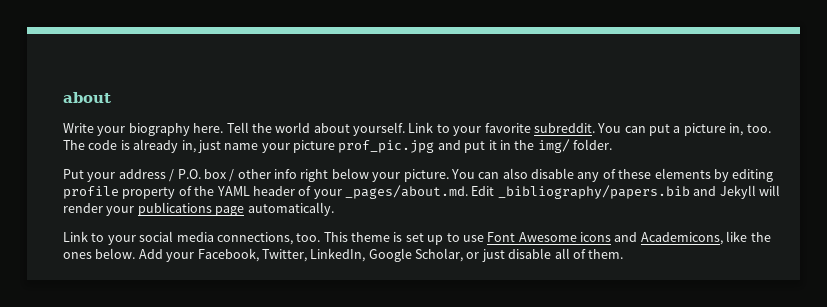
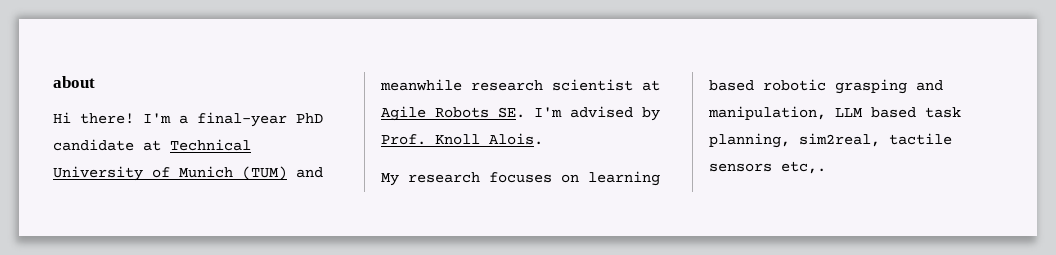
- Write your biography here. Tell the world about yourself. Link to your favorite subreddit. You can put a picture in, too. The code is already in, just name your picture prof_pic.jpg and put it in the img/ folder.
- Put your address / P.O. box / other info right below your picture. You can also disable any of these elements by editing profile property of the YAML header of your _pages/about.md. Edit _bibliography/papers.bib and Jekyll will render your publications page automatically.
- Link to your social media connections, too. This theme is set up to use Font Awesome icons and Academicons, like the ones below. Add your Facebook, Twitter, LinkedIn, Google Scholar, or just disable all of them.
+ Hi there! I'm a final-year PhD candidate at Technical University of Munich (TUM) and meanwhile research scientist at Agile Robots SE. I'm advised by Prof. Knoll Alois.
+ My research focuses on learning based robotic grasping and manipulation, LLM based task planning, sim2real, tactile sensors etc,.

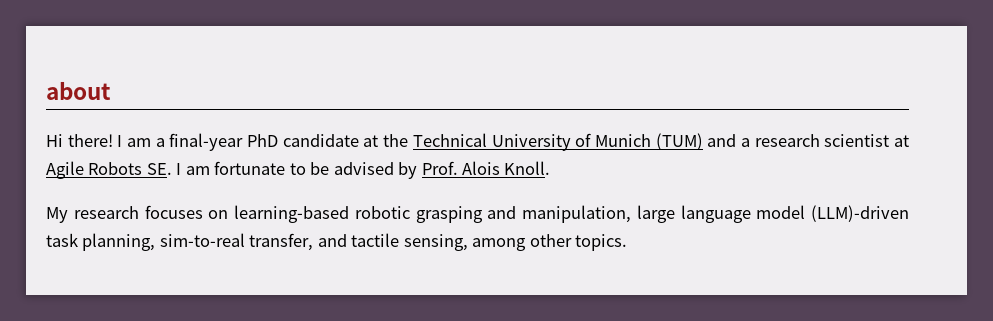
- I'm a final-year PhD candidate at Technical University of Munich (TUM) and meanwhile research scientist at Agile Robots SE. I'm advised by Prof. Knoll Alois.
+ I am a final-year PhD candidate at the Technical University of Munich (TUM) and a research scientist at Agile Robots SE. I am fortunate to be advised by Prof. Alois Knoll.
- My research focuses on learning based robotic grasping and manipulation, LLM based task planning, sim2real, tactile sensors etc,.
+ My research focuses on learning-based robotic grasping and manipulation, large language model (LLM)-driven task planning, sim-to-real transfer, and tactile sensing, among other topics.

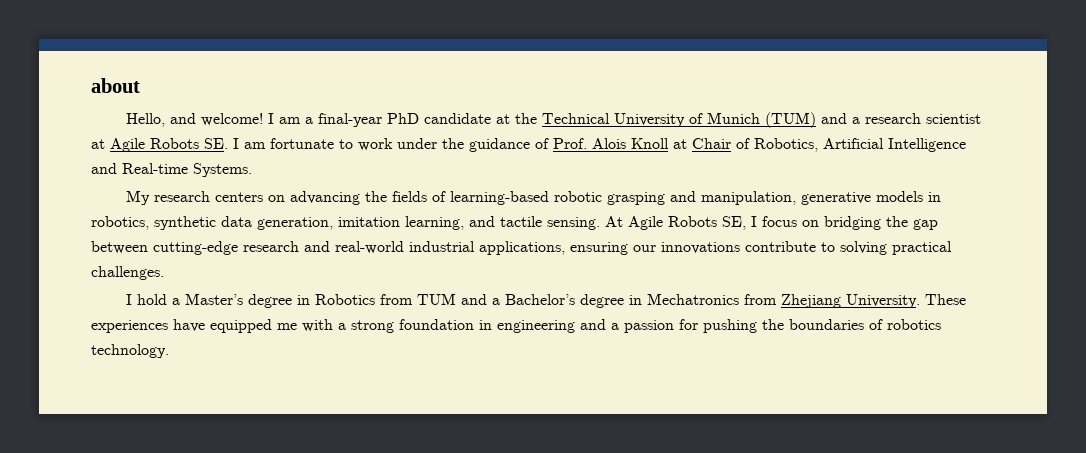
- Hi there!
+ Hello, and welcome!
- I am a final-year PhD candidate at the Technical University of Munich (TUM) and a research scientist at Agile Robots SE. I am fortunate to be advised by Prof. Alois Knoll.
- My research focuses on learning-based robotic grasping and manipulation, large language model (LLM)-driven task planning, sim-to-real transfer, and tactile sensing, among other topics.
+ I am a final-year PhD candidate at the Technical University of Munich (TUM) and a research scientist at Agile Robots SE. I am fortunate to work under the guidance of Prof. Alois Knoll at Chair of Robotics, Artificial Intelligence and Real-time Systems.
+ My research centers on advancing the fields of learning-based robotic grasping and manipulation, generative models in robotics, synthetic data generation, imitation learning, and tactile sensing. At Agile Robots SE, I focus on bridging the gap between cutting-edge research and real-world industrial applications, ensuring our innovations contribute to solving practical challenges.
+ I hold a Master’s degree in Robotics from TUM and a Bachelor’s degree in Mechatronics from Zhejiang University. These experiences have equipped me with a strong foundation in engineering and a passion for pushing the boundaries of robotics technology.

